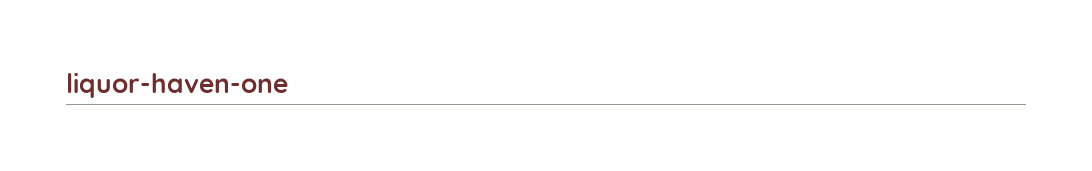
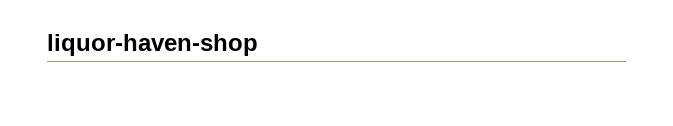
- liquor-haven-one
+ liquor-haven-shop

